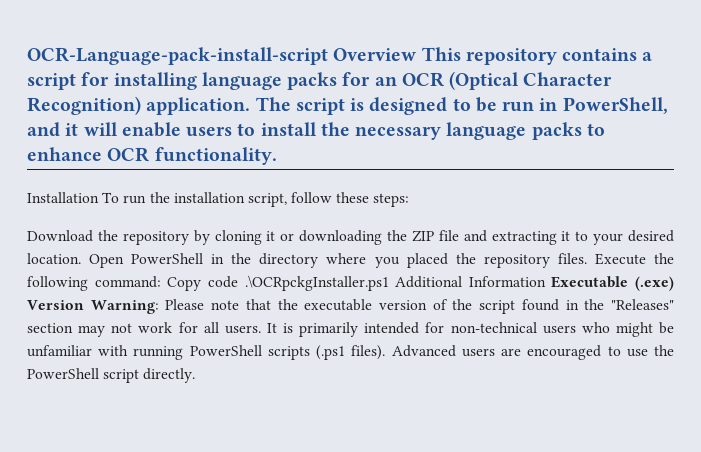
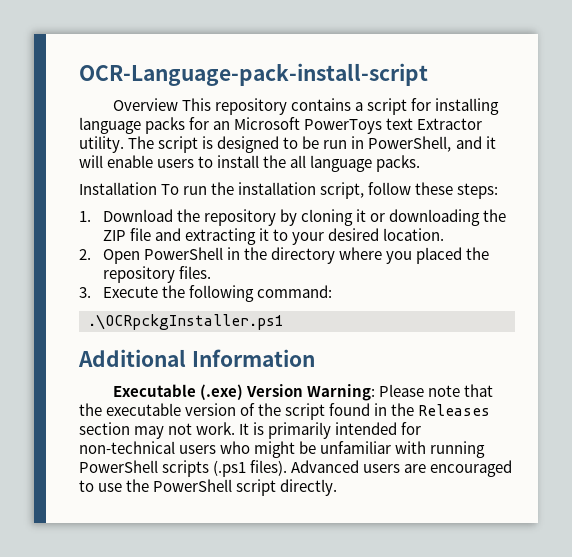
- OCR-Language-pack-install-script Overview This repository contains a script for installing language packs for an OCR (Optical Character Recognition) application.
+ OCR-Language-pack-install-script
+ Overview This repository contains a script for installing language packs for an Microsoft PowerToys text Extractor utility.
- The script is designed to be run in PowerShell, and it will enable users to install the necessary language packs to enhance OCR functionality.
+ The script is designed to be run in PowerShell, and it will enable users to install the all language packs.
- Download the repository by cloning it or downloading the ZIP file and extracting it to your desired location. Open PowerShell in the directory where you placed the repository files. Execute the following command: Copy code .\OCRpckgInstaller.ps1 Additional Information Executable (.exe) Version Warning: Please note that the executable version of the script found in the "Releases" section may not work for all users.
+ 1. Download the repository by cloning it or downloading the ZIP file and extracting it to your desired location.
+ 2. Open PowerShell in the directory where you placed the repository files.
+ 3. Execute the following command:
+ .\OCRpckgInstaller.ps1
+ Additional Information
+ Executable (.exe) Version Warning: Please note that the executable version of the script found in the Releases section may not work.

